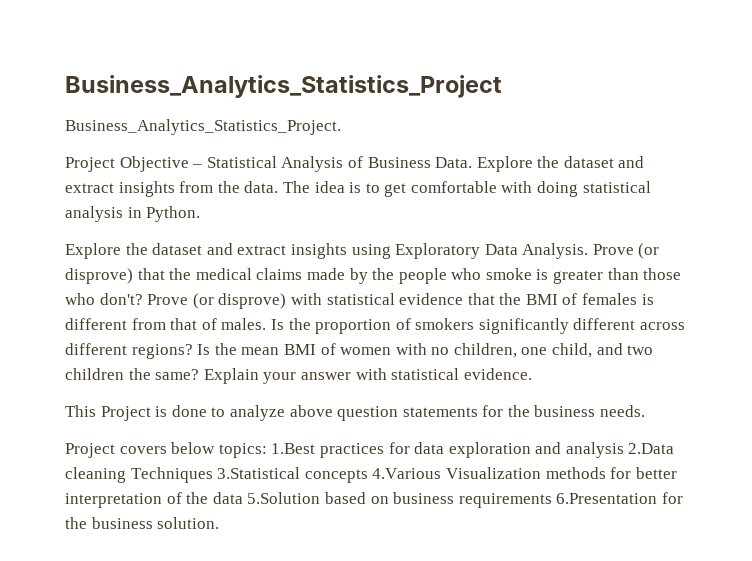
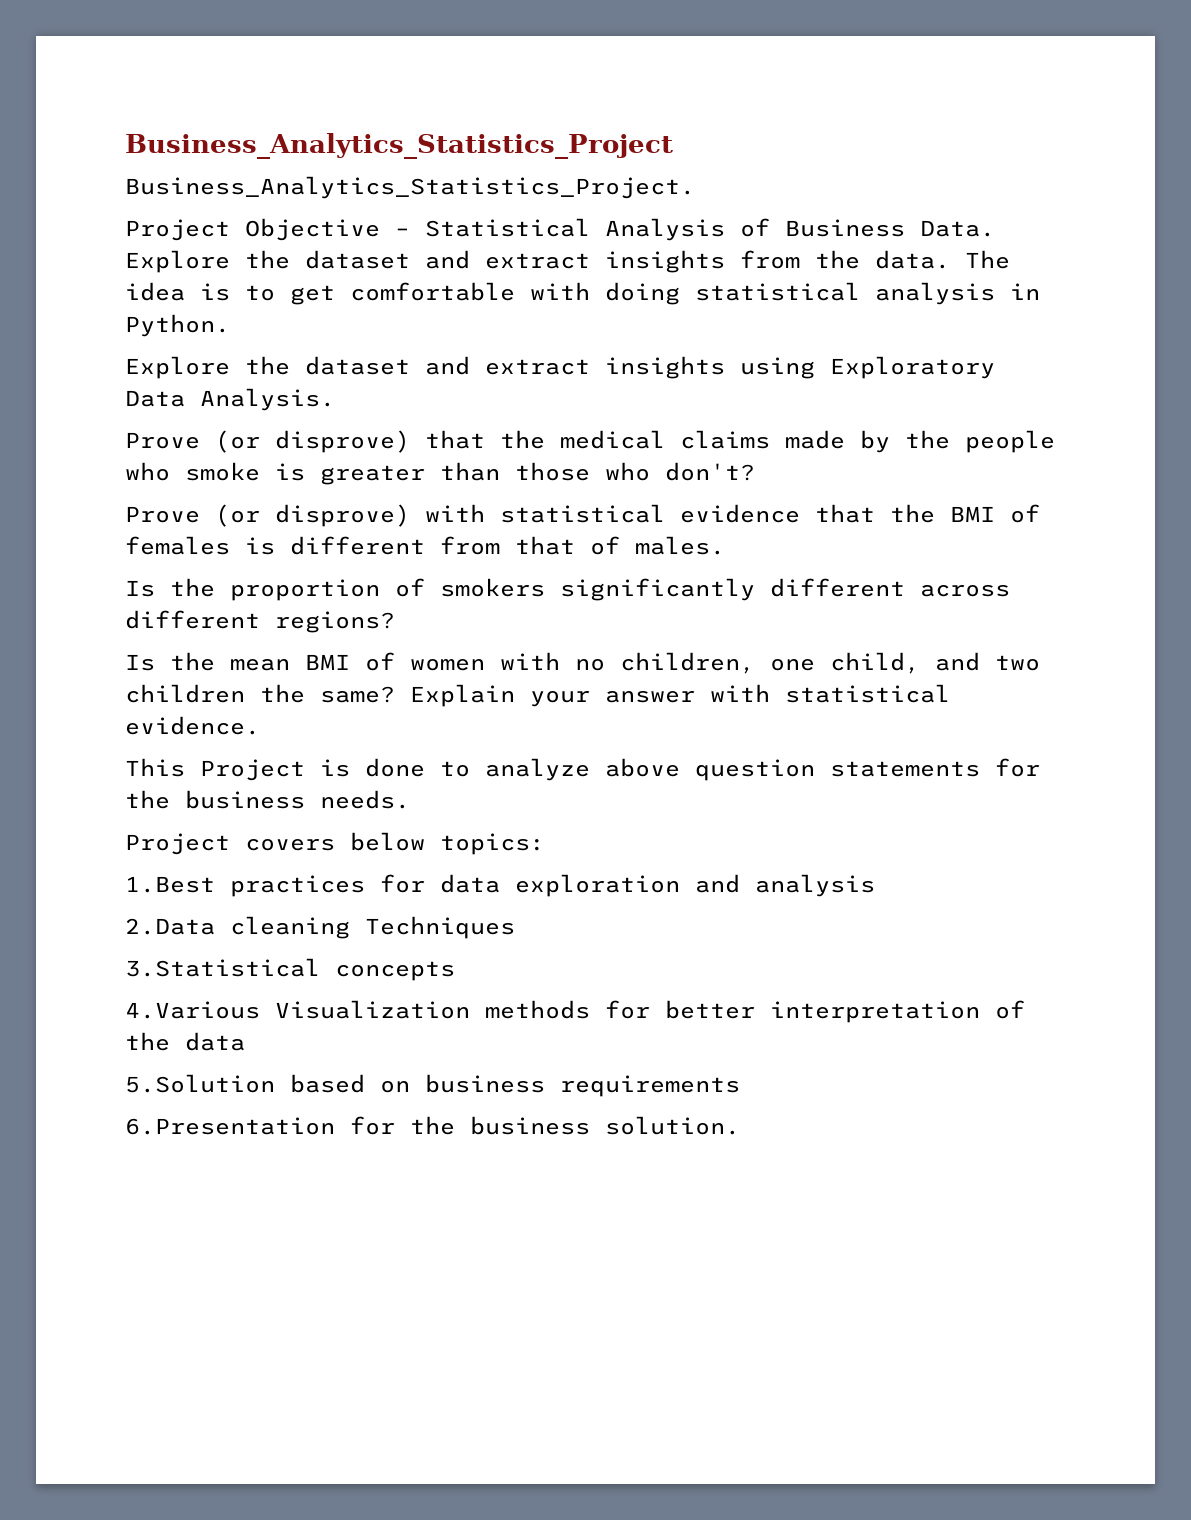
- Explore the dataset and extract insights using Exploratory Data Analysis. Prove (or disprove) that the medical claims made by the people who smoke is greater than those who don't? Prove (or disprove) with statistical evidence that the BMI of females is different from that of males. Is the proportion of smokers significantly different across different regions? Is the mean BMI of women with no children, one child, and two children the same?
+ Explore the dataset and extract insights using Exploratory Data Analysis.
+ Prove (or disprove) that the medical claims made by the people who smoke is greater than those who don't?
+ Prove (or disprove) with statistical evidence that the BMI of females is different from that of males.
+ Is the proportion of smokers significantly different across different regions?
+ Is the mean BMI of women with no children, one child, and two children the same?
- Project covers below topics: 1.Best practices for data exploration and analysis 2.Data cleaning Techniques 3.Statistical concepts 4.Various Visualization methods for better interpretation of the data 5.Solution based on business requirements 6.Presentation for the business solution.
+ Project covers below topics:
+ 1.Best practices for data exploration and analysis
+ 2.Data cleaning Techniques
+ 3.Statistical concepts
+ 4.Various Visualization methods for better interpretation of the data
+ 5.Solution based on business requirements
+ 6.Presentation for the business solution.

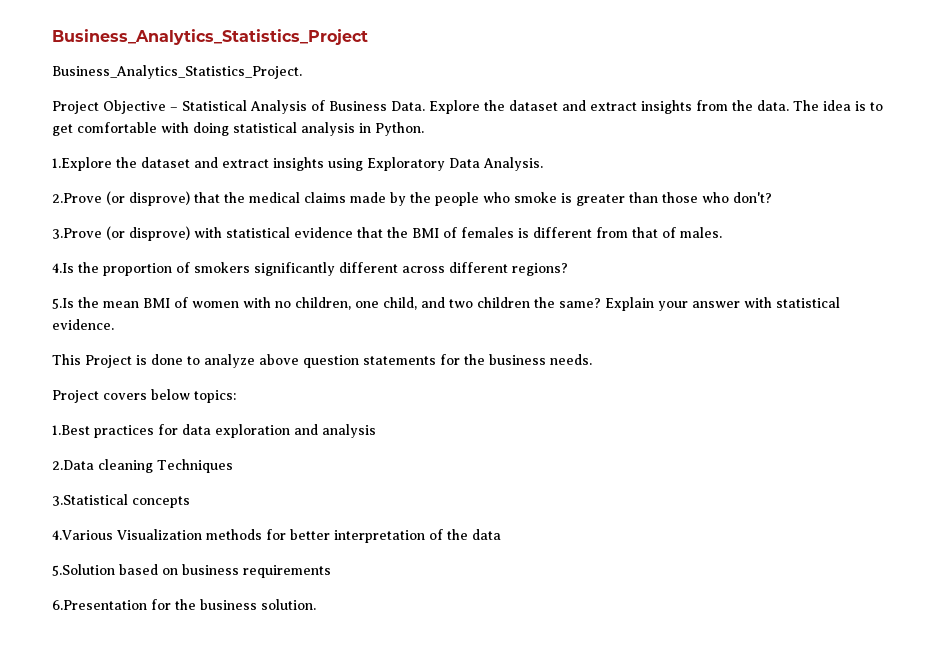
- Explore the dataset and extract insights using Exploratory Data Analysis.
+ 1.Explore the dataset and extract insights using Exploratory Data Analysis.
- Prove (or disprove) that the medical claims made by the people who smoke is greater than those who don't?
+ 2.Prove (or disprove) that the medical claims made by the people who smoke is greater than those who don't?
- Prove (or disprove) with statistical evidence that the BMI of females is different from that of males.
+ 3.Prove (or disprove) with statistical evidence that the BMI of females is different from that of males.
- Is the proportion of smokers significantly different across different regions?
+ 4.Is the proportion of smokers significantly different across different regions?
- Is the mean BMI of women with no children, one child, and two children the same?
+ 5.Is the mean BMI of women with no children, one child, and two children the same?

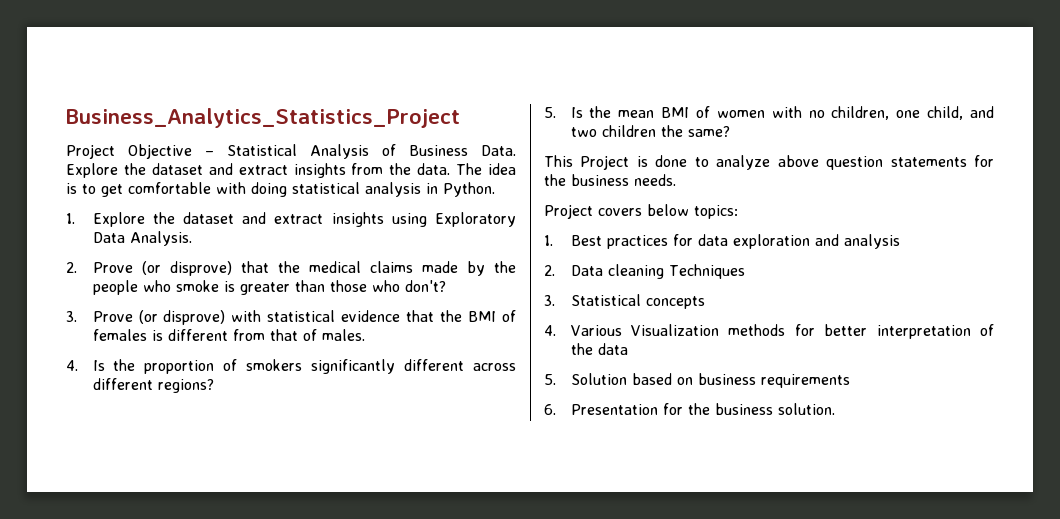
- Business_Analytics_Statistics_Project.
- 1.Explore the dataset and extract insights using Exploratory Data Analysis.
+ 1. Explore the dataset and extract insights using Exploratory Data Analysis.
- 2.Prove (or disprove) that the medical claims made by the people who smoke is greater than those who don't?
+ 2. Prove (or disprove) that the medical claims made by the people who smoke is greater than those who don't?
- 3.Prove (or disprove) with statistical evidence that the BMI of females is different from that of males.
+ 3. Prove (or disprove) with statistical evidence that the BMI of females is different from that of males.
- 4.Is the proportion of smokers significantly different across different regions?
+ 4. Is the proportion of smokers significantly different across different regions?
- 5.Is the mean BMI of women with no children, one child, and two children the same? Explain your answer with statistical evidence.
+ 5. Is the mean BMI of women with no children, one child, and two children the same?
- 1.Best practices for data exploration and analysis
+ 1. Best practices for data exploration and analysis
- 2.Data cleaning Techniques
+ 2. Data cleaning Techniques
- 3.Statistical concepts
+ 3. Statistical concepts
- 4.Various Visualization methods for better interpretation of the data
+ 4. Various Visualization methods for better interpretation of the data
- 5.Solution based on business requirements
+ 5. Solution based on business requirements
- 6.Presentation for the business solution.
+ 6. Presentation for the business solution.

